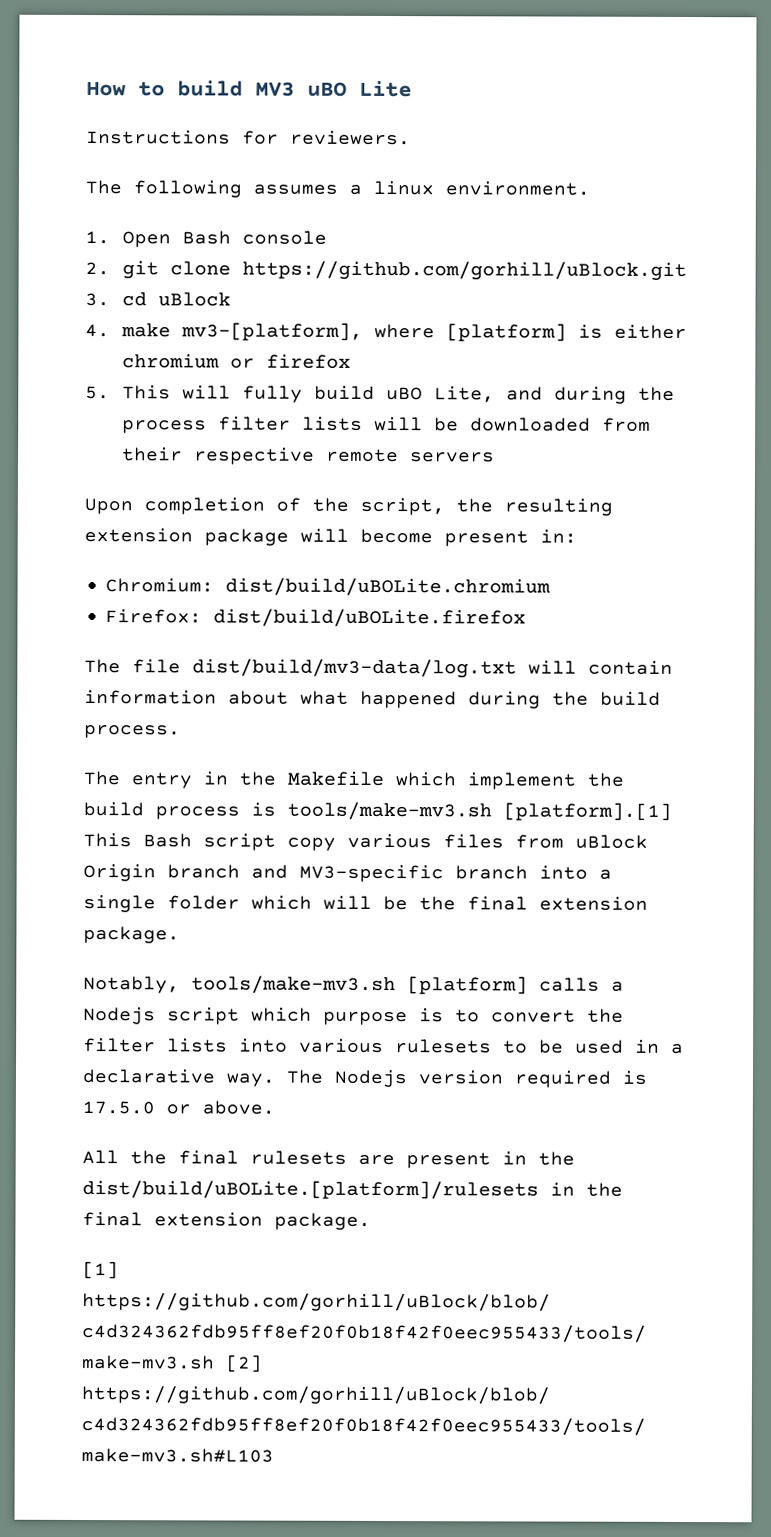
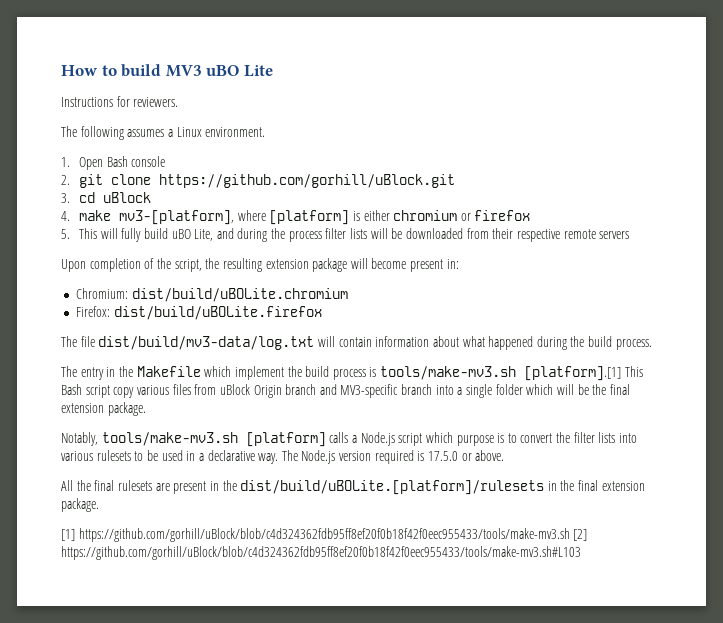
- The following assumes a linux environment.
+ The following assumes a Linux environment.
- Notably, tools/make-mv3.sh [platform] calls a Nodejs script which purpose is to convert the filter lists into various rulesets to be used in a declarative way.
+ Notably, tools/make-mv3.sh [platform] calls a Node.js script which purpose is to convert the filter lists into various rulesets to be used in a declarative way.
- The Nodejs version required is 17.5.0 or above.
+ The Node.js version required is 17.5.0 or above.

